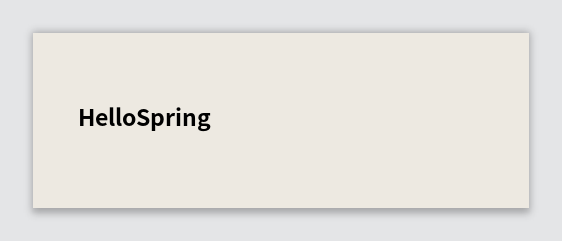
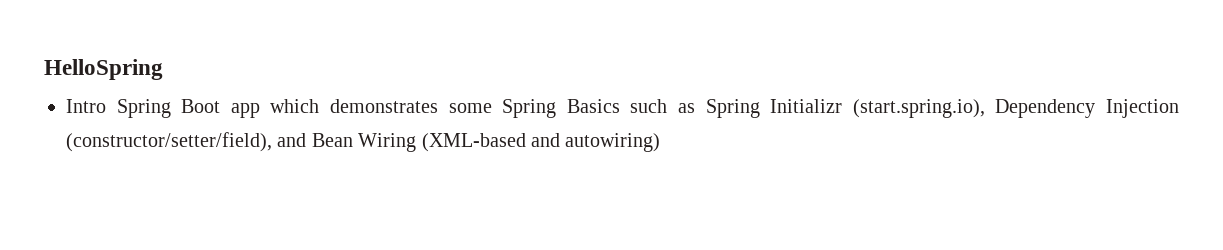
+ Intro Spring Boot app which demonstrates some Spring Basics such as Spring Initializr (start.spring.io), Dependency Injection (constructor/setter/field), and Bean Wiring (XML-based and autowiring)

